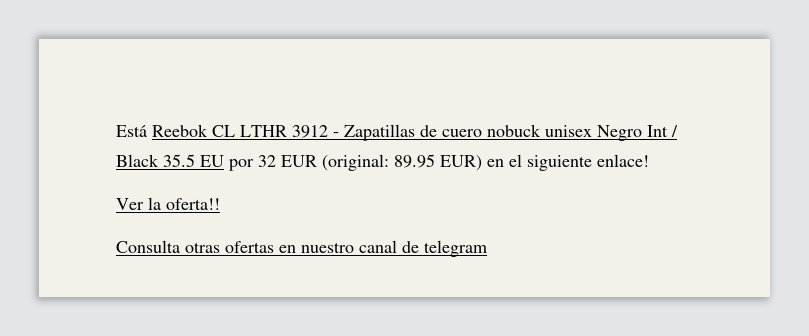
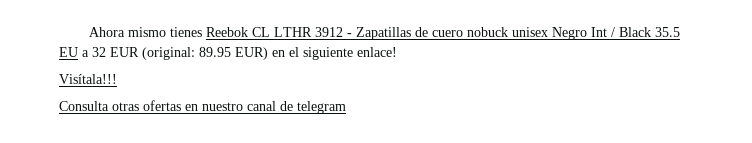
- Está Reebok CL LTHR 3912 - Zapatillas de cuero nobuck unisex Negro Int / Black 35.5 EU por 32 EUR (original: 89.95 EUR) en el siguiente enlace!
+ Ahora mismo tienes Reebok CL LTHR 3912 - Zapatillas de cuero nobuck unisex Negro Int / Black 35.5 EU a 32 EUR (original: 89.95 EUR) en el siguiente enlace!
- Ver la oferta!!
+ Visítala!!!

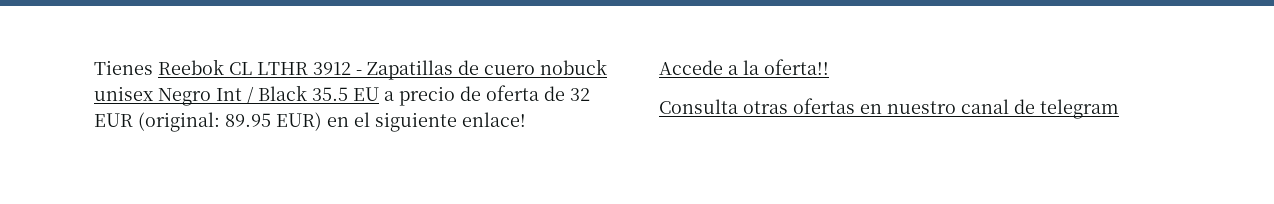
- Ahora mismo tienes Reebok CL LTHR 3912 - Zapatillas de cuero nobuck unisex Negro Int / Black 35.5 EU a 32 EUR (original: 89.95 EUR) en el siguiente enlace!
+ Tienes Reebok CL LTHR 3912 - Zapatillas de cuero nobuck unisex Negro Int / Black 35.5 EU a precio de oferta de 32 EUR (original: 89.95 EUR) en el siguiente enlace!
- Visítala!!!
+ Accede a la oferta!!

